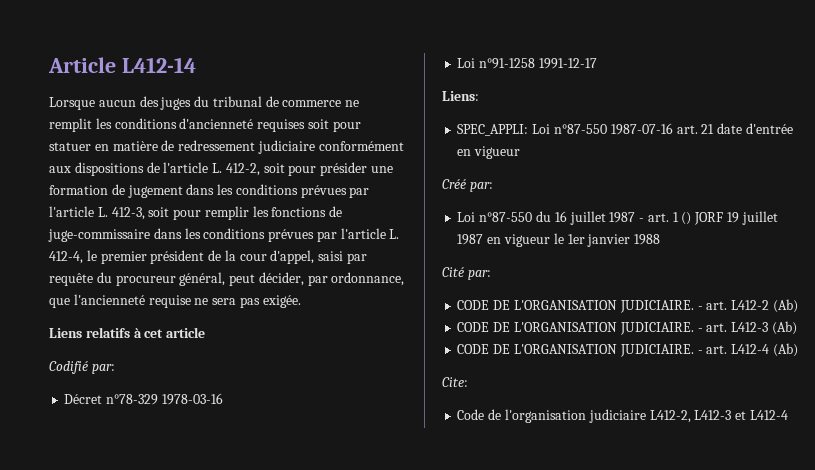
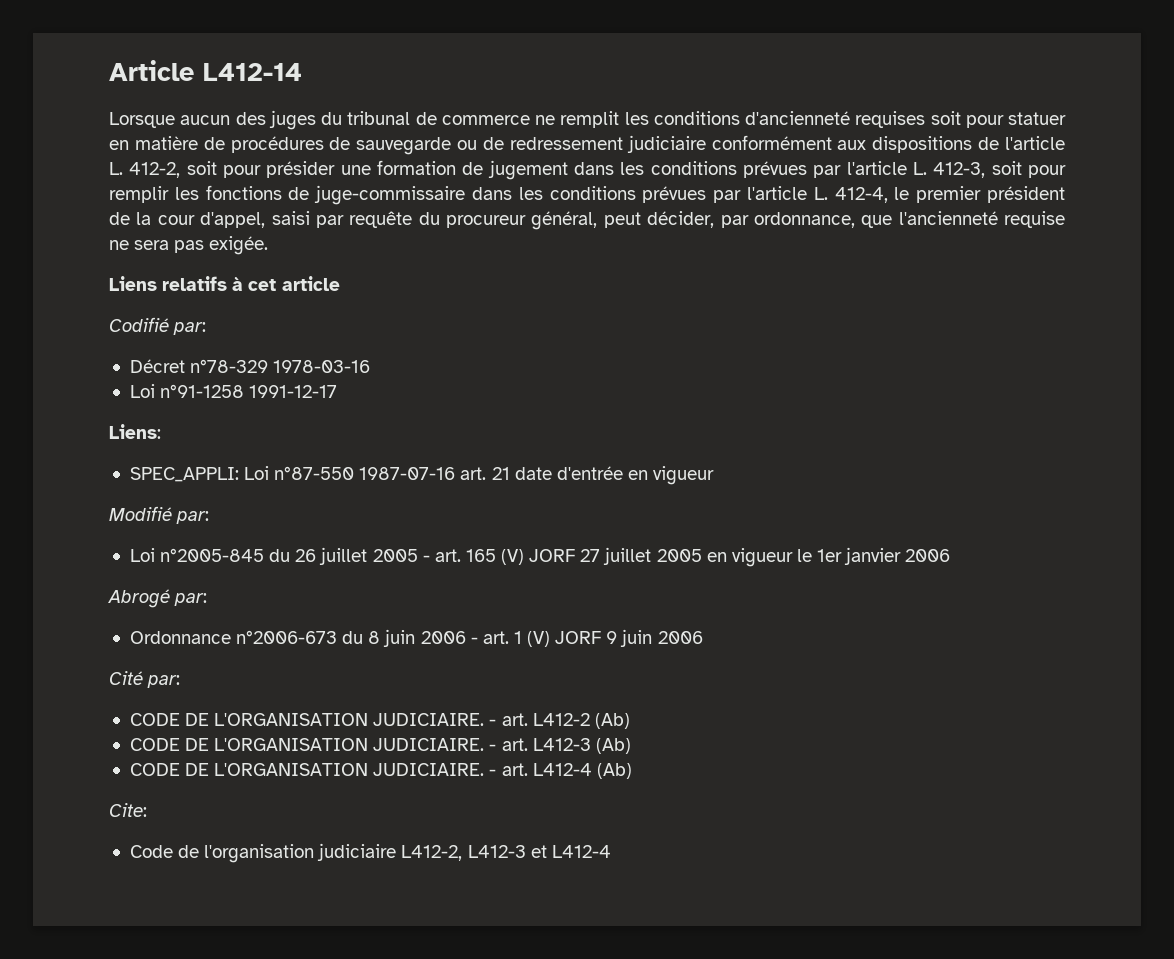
- Lorsque aucun des juges du tribunal de commerce ne remplit les conditions d'ancienneté requises soit pour statuer en matière de redressement judiciaire conformément aux dispositions de l'article L. 412-2, soit pour présider une formation de jugement dans les conditions prévues par l'article L. 412-3, soit pour remplir les fonctions de juge-commissaire dans les conditions prévues par l'article L. 412-4, le premier président de la cour d'appel, saisi par requête du procureur général, peut décider, par ordonnance, que l'ancienneté requise ne sera pas exigée.
+ Lorsque aucun des juges du tribunal de commerce ne remplit les conditions d'ancienneté requises soit pour statuer en matière de procédures de sauvegarde ou de redressement judiciaire conformément aux dispositions de l'article L. 412-2, soit pour présider une formation de jugement dans les conditions prévues par l'article L. 412-3, soit pour remplir les fonctions de juge-commissaire dans les conditions prévues par l'article L. 412-4, le premier président de la cour d'appel, saisi par requête du procureur général, peut décider, par ordonnance, que l'ancienneté requise ne sera pas exigée.
- Créé par:
+ Modifié par:
- Loi n°87-550 du 16 juillet 1987 - art. 1 () JORF 19 juillet 1987 en vigueur le 1er janvier 1988
+ Loi n°2005-845 du 26 juillet 2005 - art. 165 (V) JORF 27 juillet 2005 en vigueur le 1er janvier 2006
+ Abrogé par:
+ Ordonnance n°2006-673 du 8 juin 2006 - art. 1 (V) JORF 9 juin 2006

